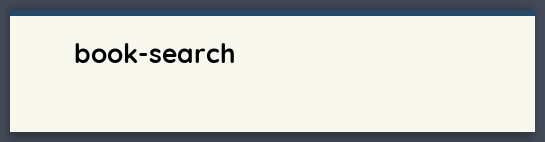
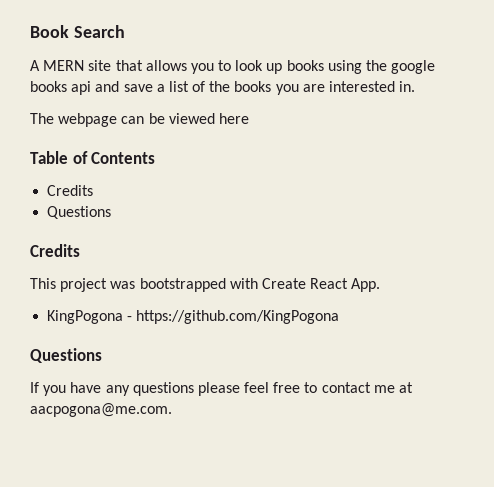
- book-search
+ Book Search
+ A MERN site that allows you to look up books using the google books api and save a list of the books you are interested in.
+ The webpage can be viewed here
+ Table of Contents
+ Credits
+ Questions
+ Credits
+ This project was bootstrapped with Create React App.
+ KingPogona - https://github.com/KingPogona
+ Questions
+ If you have any questions please feel free to contact me at aacpogona@me.com.

